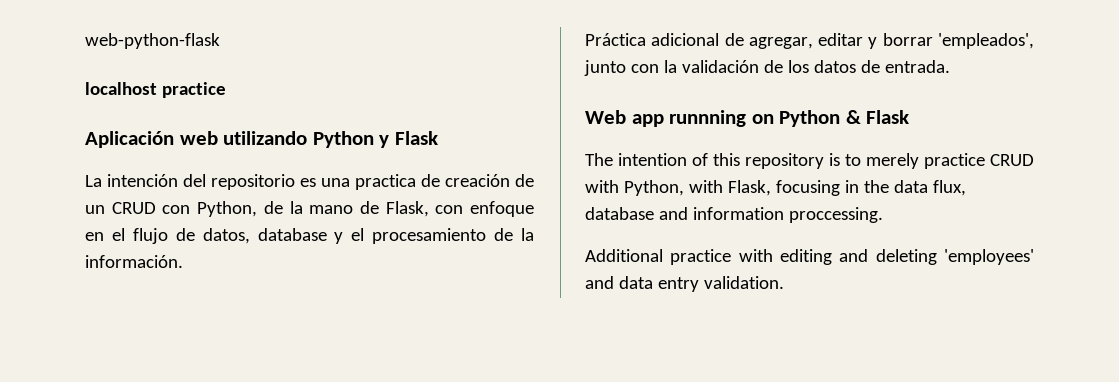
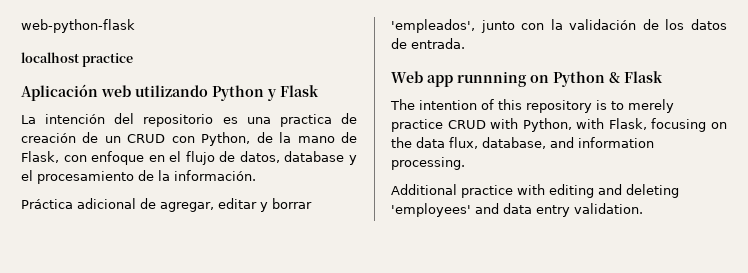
- The intention of this repository is to merely practice CRUD with Python, with Flask, focusing in the data flux, database and information proccessing.
+ The intention of this repository is to merely practice CRUD with Python, with Flask, focusing on the data flux, database, and information processing.

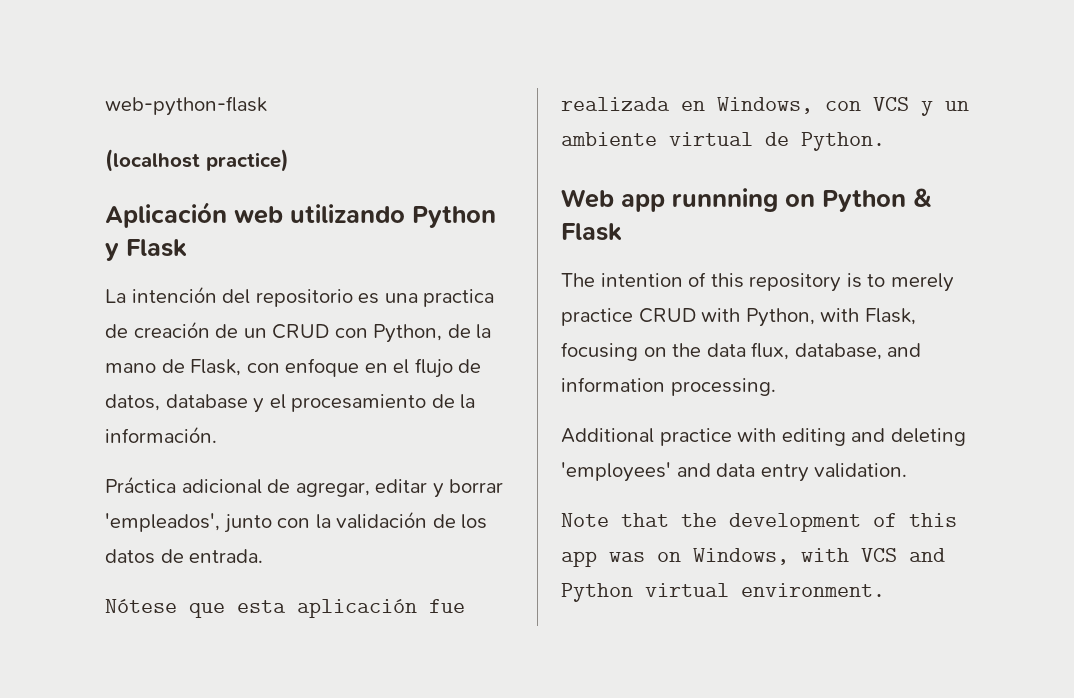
- localhost practice
+ (localhost practice)
+ Nótese que esta aplicación fue realizada en Windows, con VCS y un ambiente virtual de Python.
+ Note that the development of this app was on Windows, with VCS and Python virtual environment.

